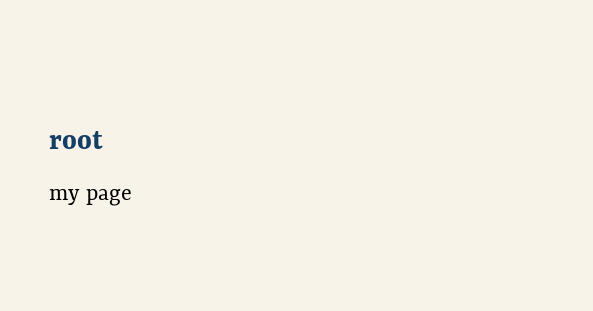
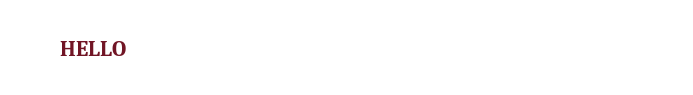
- root
- my page
+ HELLO

